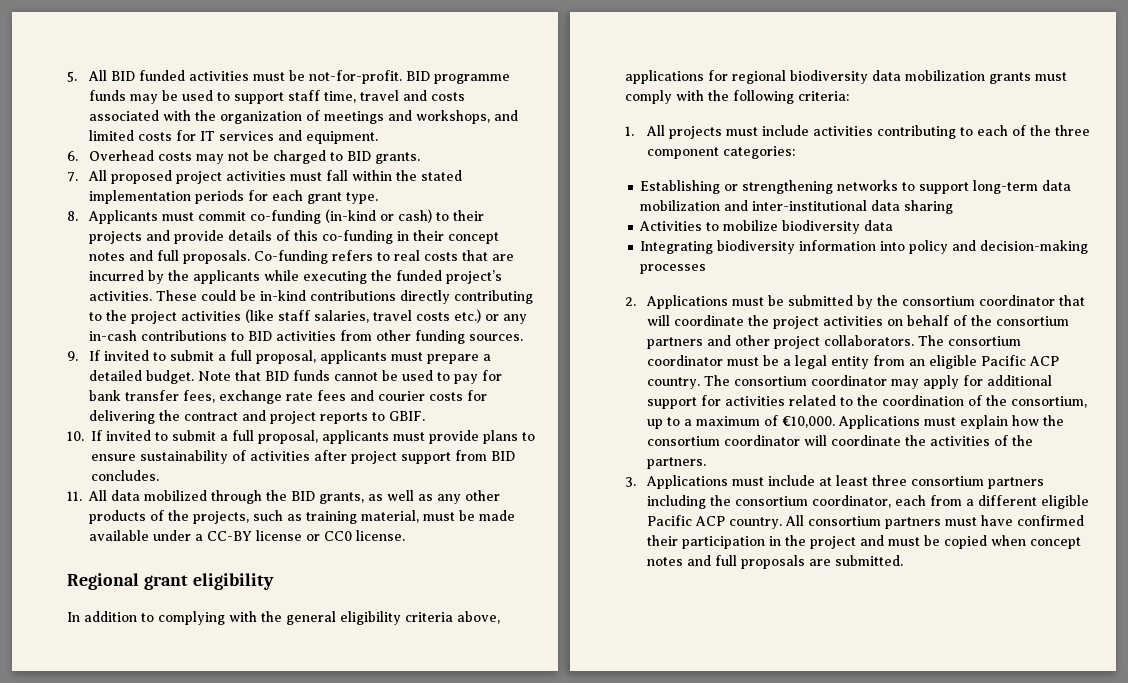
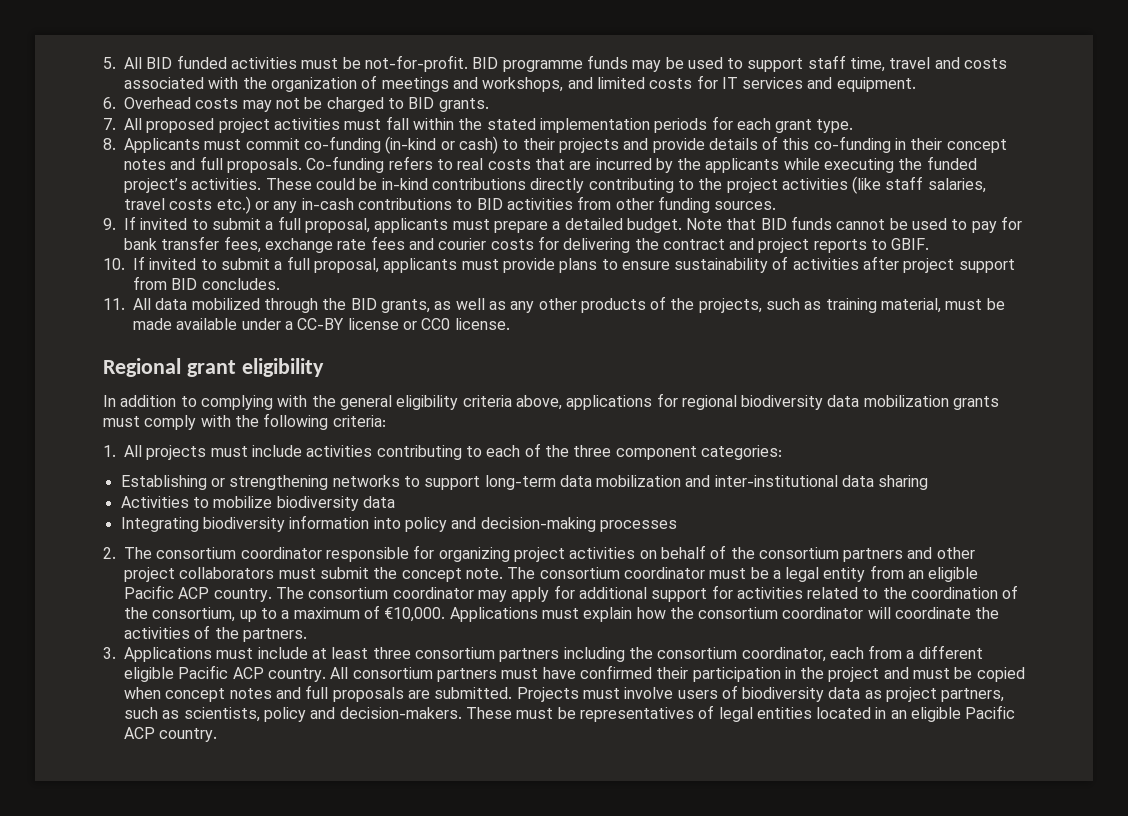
- 2. Applications must be submitted by the consortium coordinator that will coordinate the project activities on behalf of the consortium partners and other project collaborators.
+ 2. The consortium coordinator responsible for organizing project activities on behalf of the consortium partners and other project collaborators must submit the concept note.
+ Projects must involve users of biodiversity data as project partners, such as scientists, policy and decision-makers. These must be representatives of legal entities located in an eligible Pacific ACP country.

